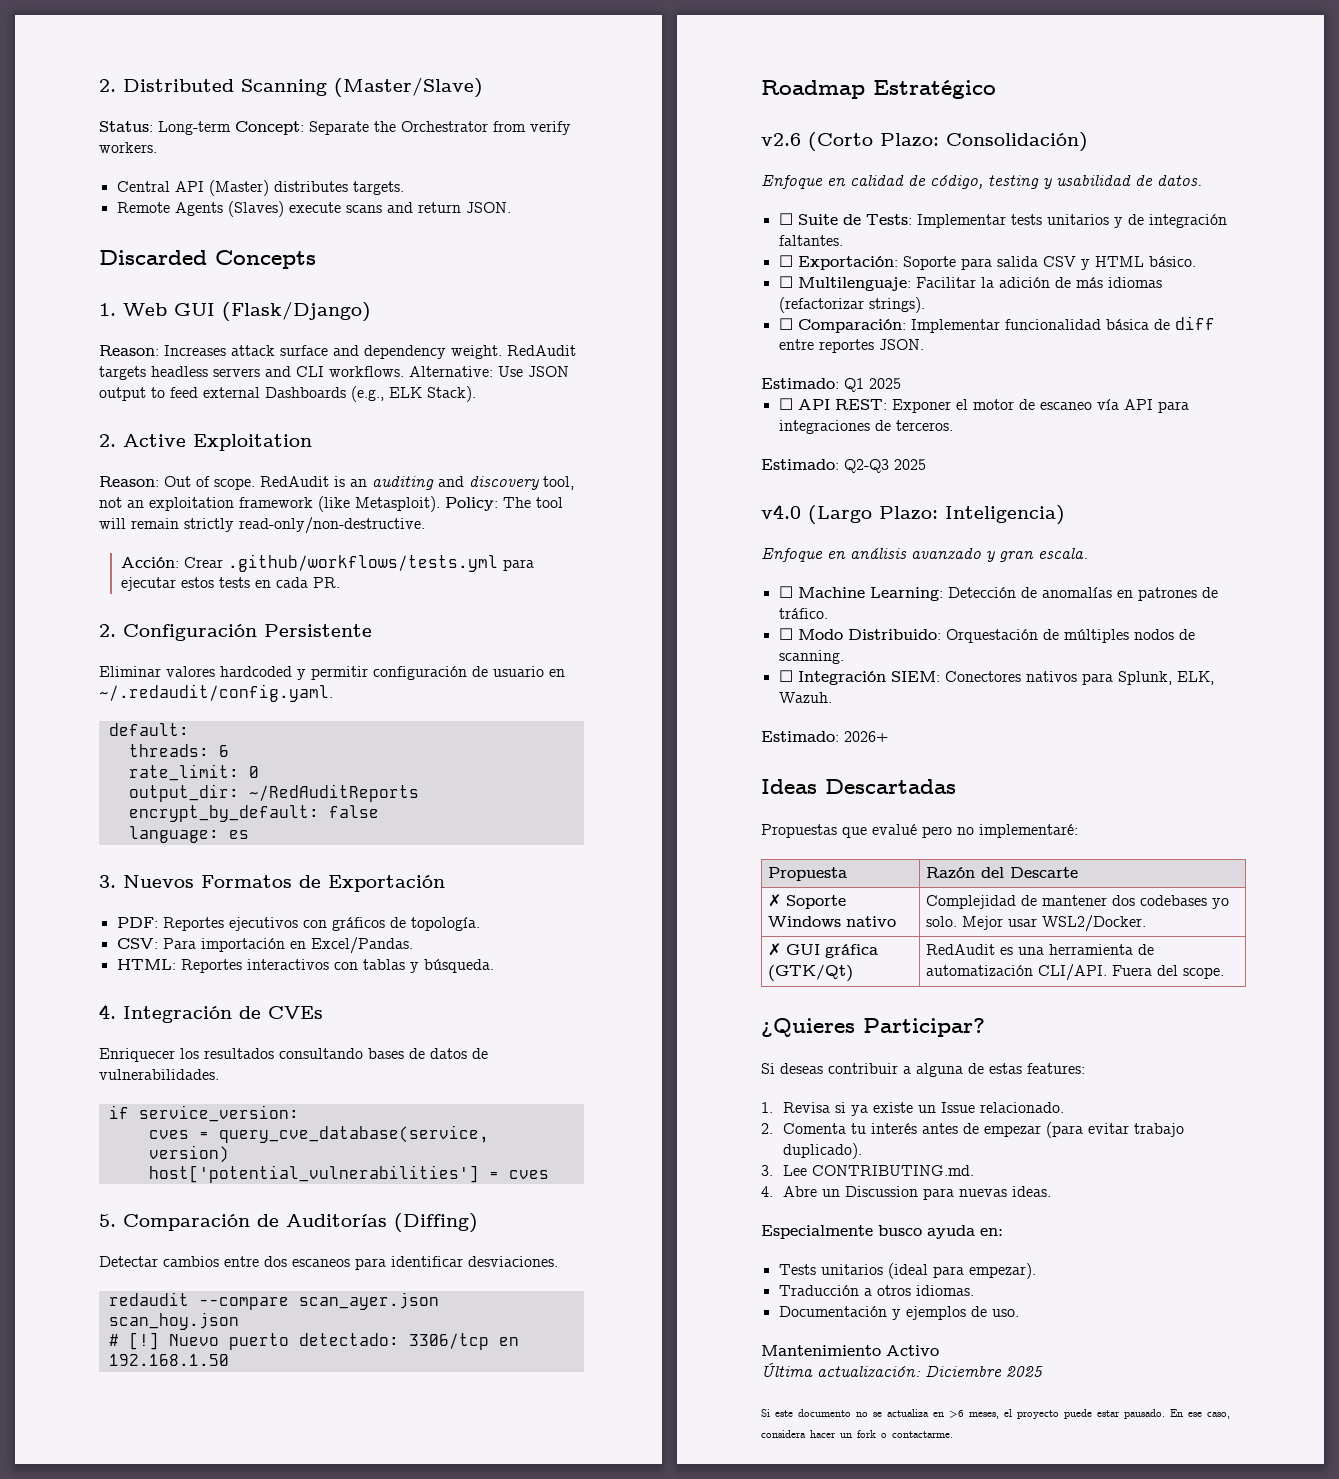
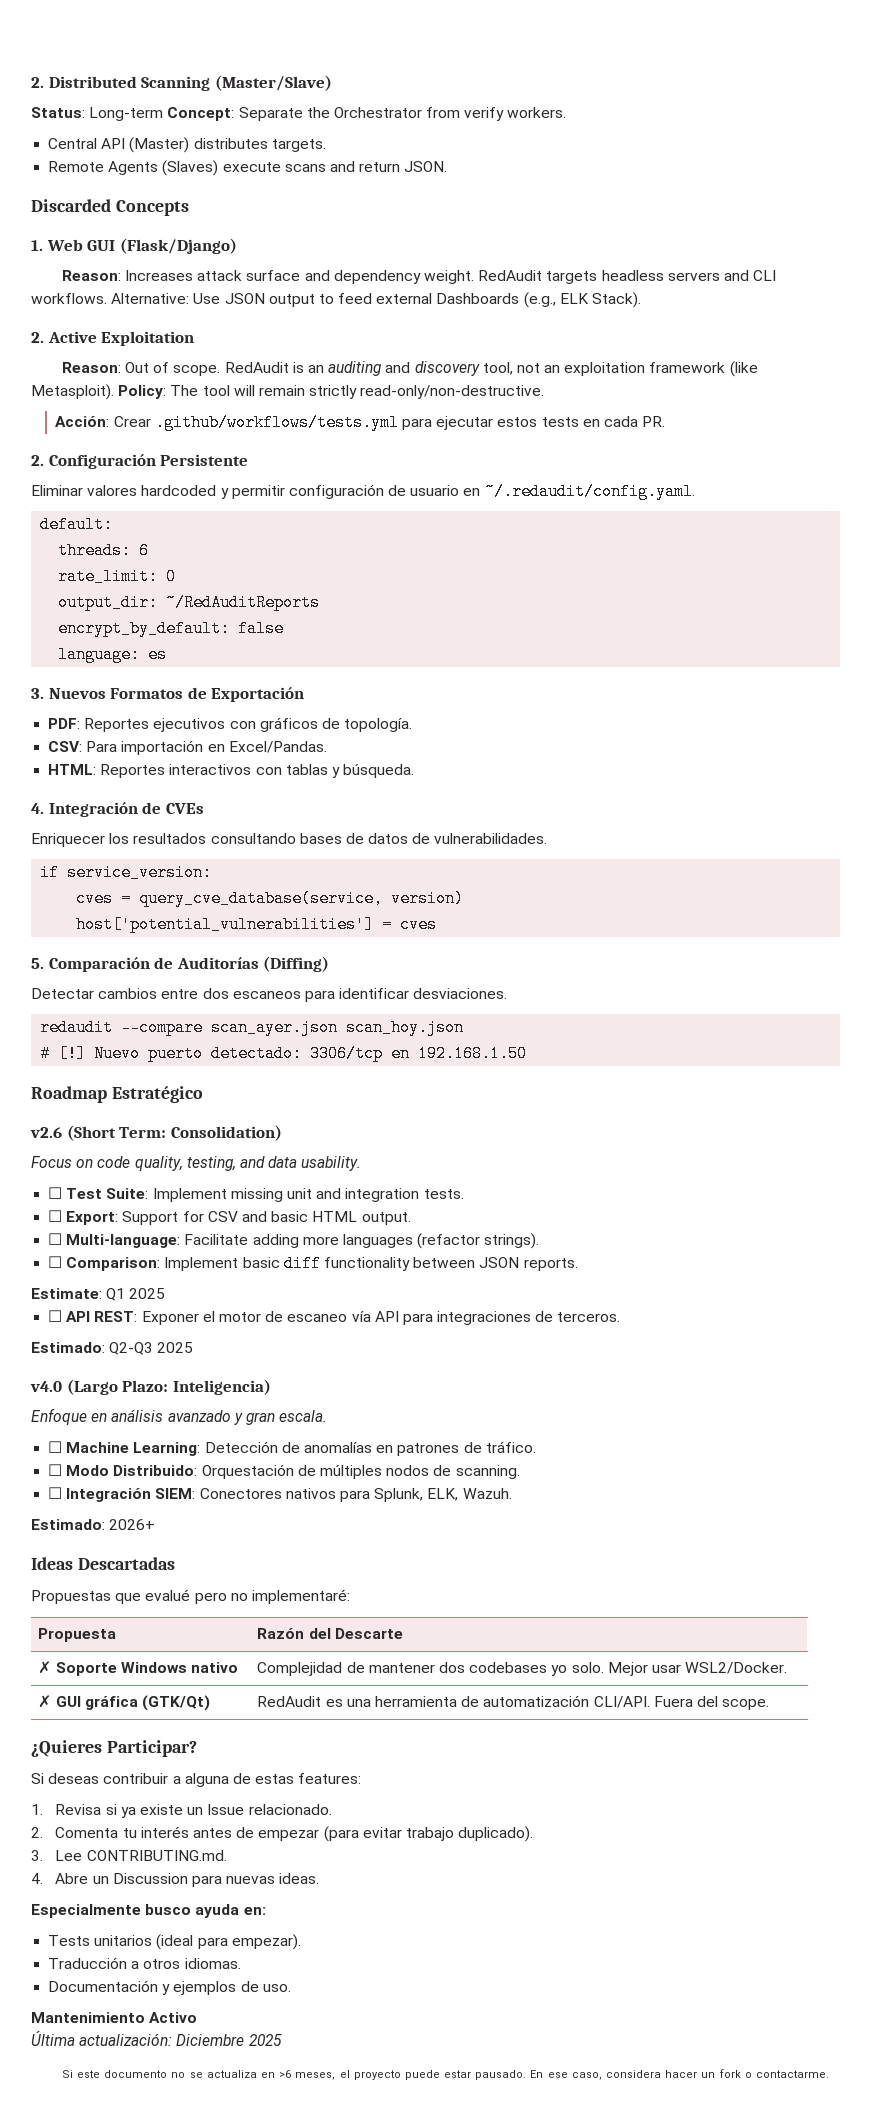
- v2.6 (Corto Plazo: Consolidación)
- Enfoque en calidad de código, testing y usabilidad de datos.
- ☐ Suite de Tests: Implementar tests unitarios y de integración faltantes.
- ☐ Exportación: Soporte para salida CSV y HTML básico.
- ☐ Multilenguaje: Facilitar la adición de más idiomas (refactorizar strings).
- ☐ Comparación: Implementar funcionalidad básica de diff entre reportes JSON.
- Estimado: Q1 2025
+ v2.6 (Short Term: Consolidation)
+ Focus on code quality, testing, and data usability.
+ ☐ Test Suite: Implement missing unit and integration tests.
+ ☐ Export: Support for CSV and basic HTML output.
+ ☐ Multi-language: Facilitate adding more languages (refactor strings).
+ ☐ Comparison: Implement basic diff functionality between JSON reports.
+ Estimate: Q1 2025

